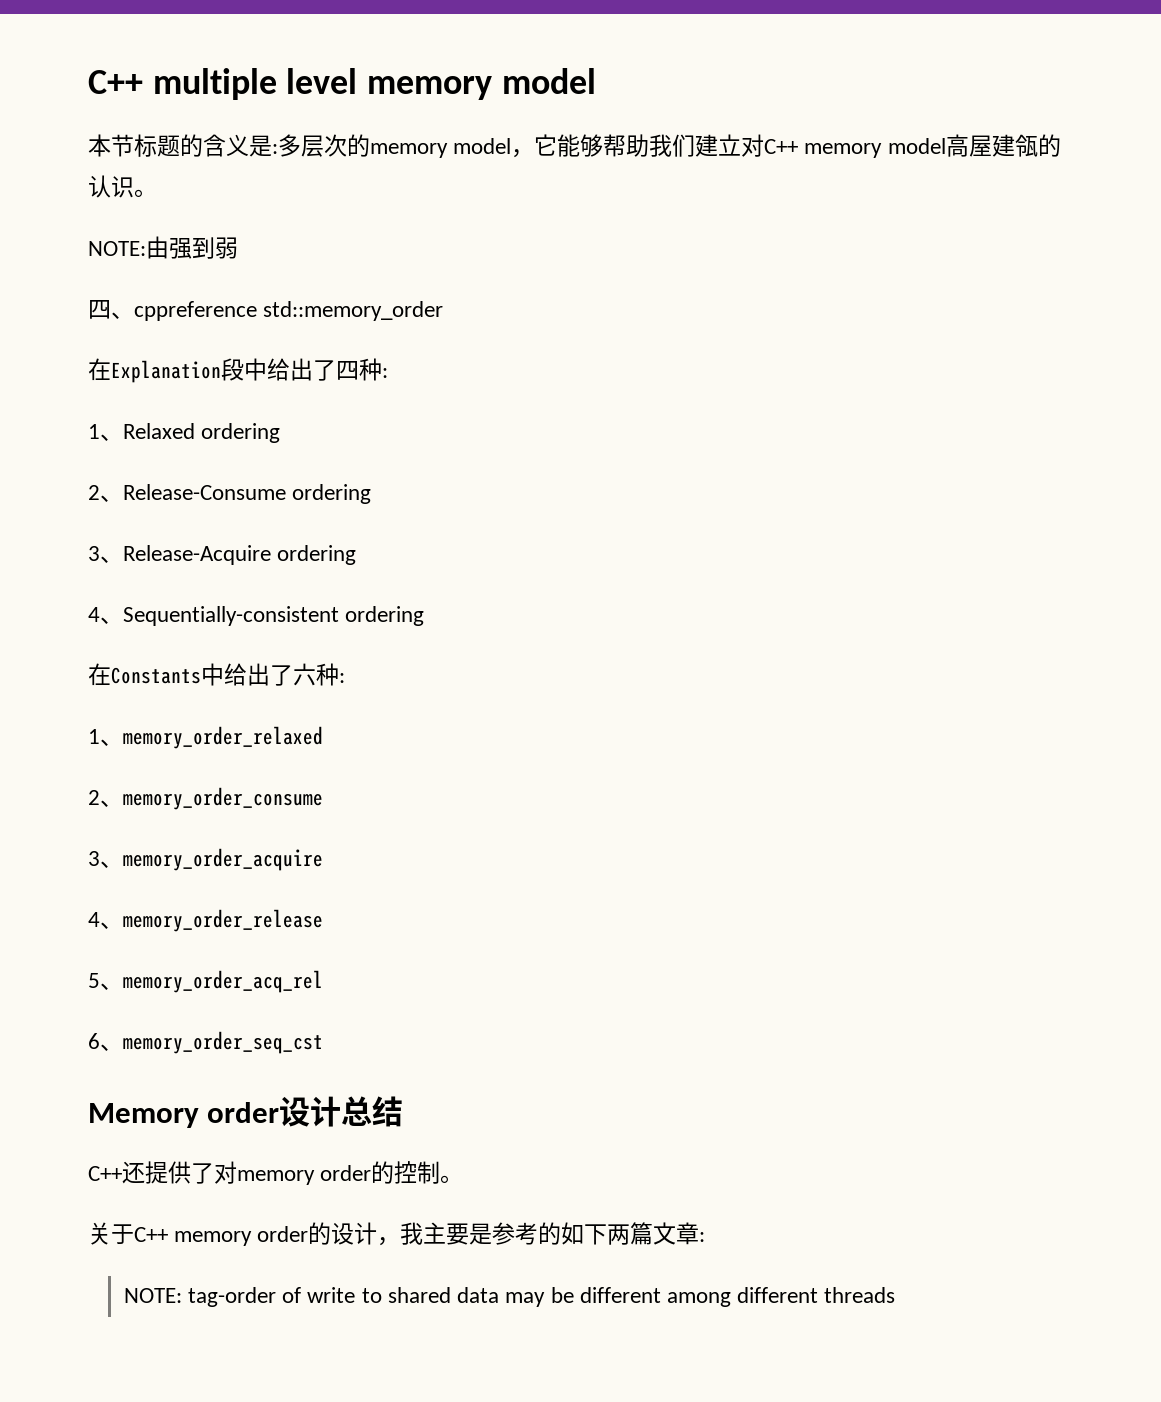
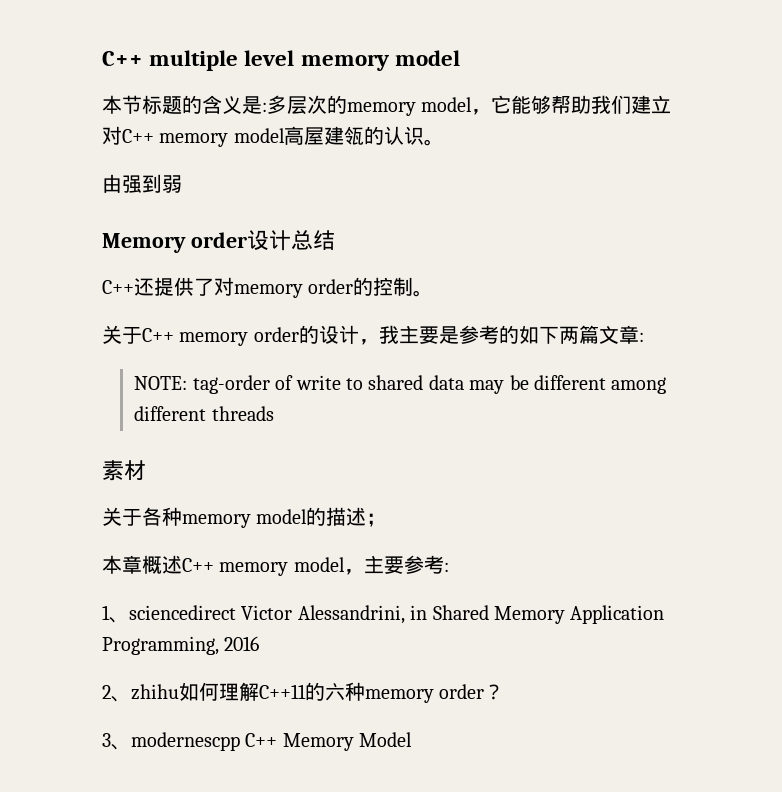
- NOTE:由强到弱
+ 由强到弱
- 四、cppreference std::memory_order
- 在Explanation段中给出了四种:
- 1、Relaxed ordering
- 2、Release-Consume ordering
- 3、Release-Acquire ordering
- 4、Sequentially-consistent ordering
- 在Constants中给出了六种:
- 1、memory_order_relaxed
- 2、memory_order_consume
- 3、memory_order_acquire
- 4、memory_order_release
- 5、memory_order_acq_rel
- 6、memory_order_seq_cst
+ 素材
+ 关于各种memory model的描述；
+ 本章概述C++ memory model，主要参考:
+ 1、sciencedirect Victor Alessandrini, in Shared Memory Application Programming, 2016
+ 2、zhihu如何理解C++11的六种memory order？
+ 3、modernescpp C++ Memory Model

